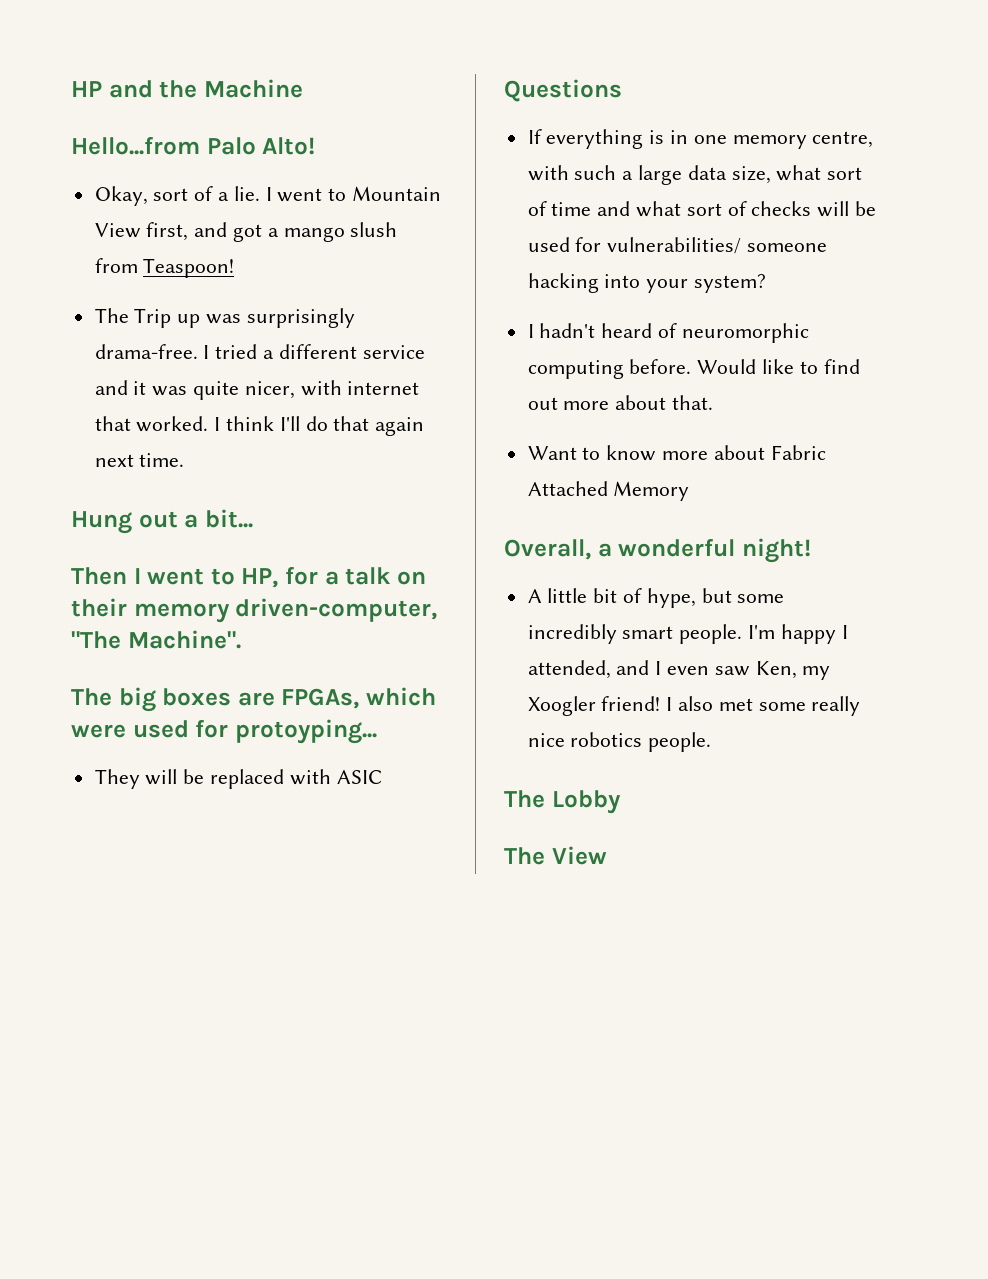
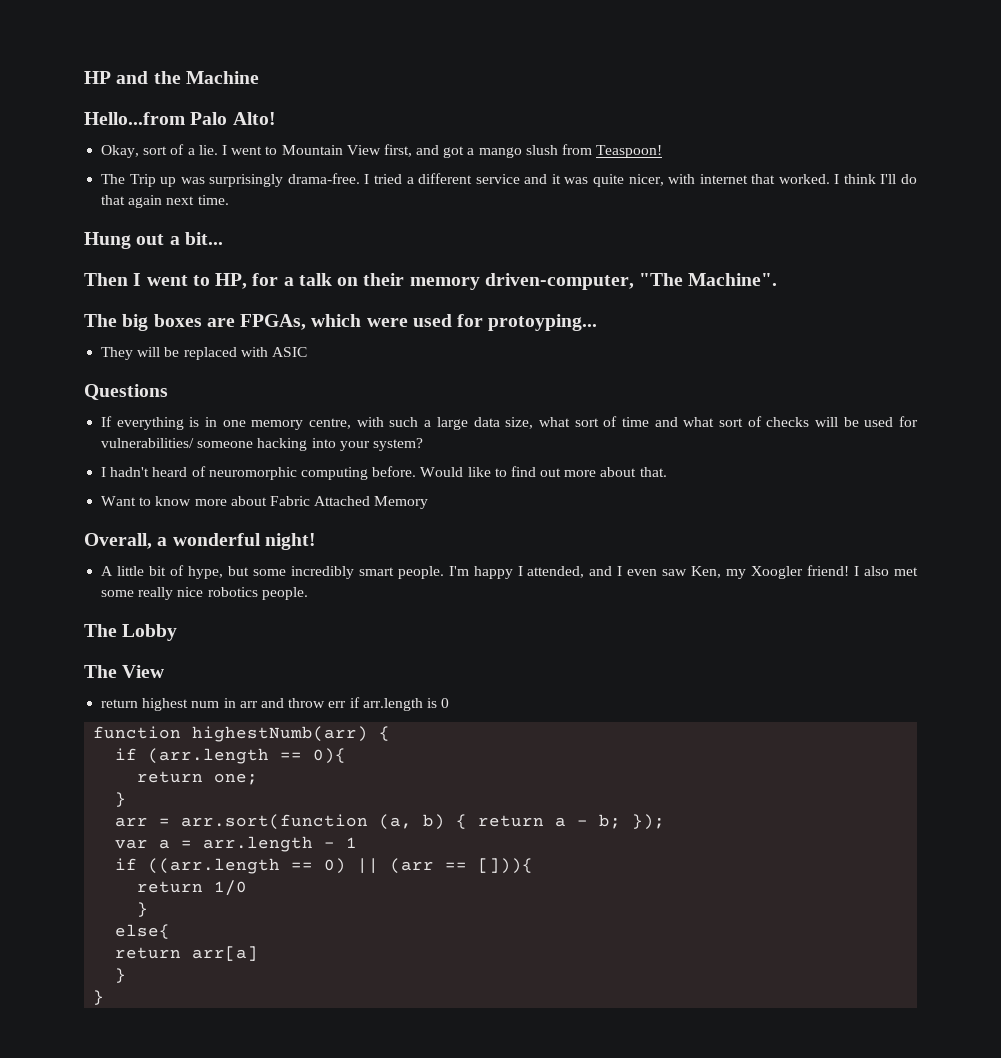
+ return highest num in arr and throw err if arr.length is 0
+ function highestNumb(arr) {
+ if (arr.length == 0){
+ return one;
+ }
+ arr = arr.sort(function (a, b) { return a - b; });
+ var a = arr.length - 1
+ if ((arr.length == 0) || (arr == [])){
+ return 1/0
+ }
+ else{
+ return arr[a]
+ }
+ }

